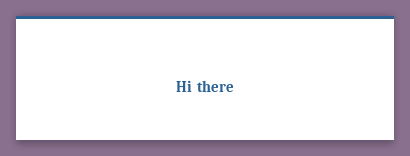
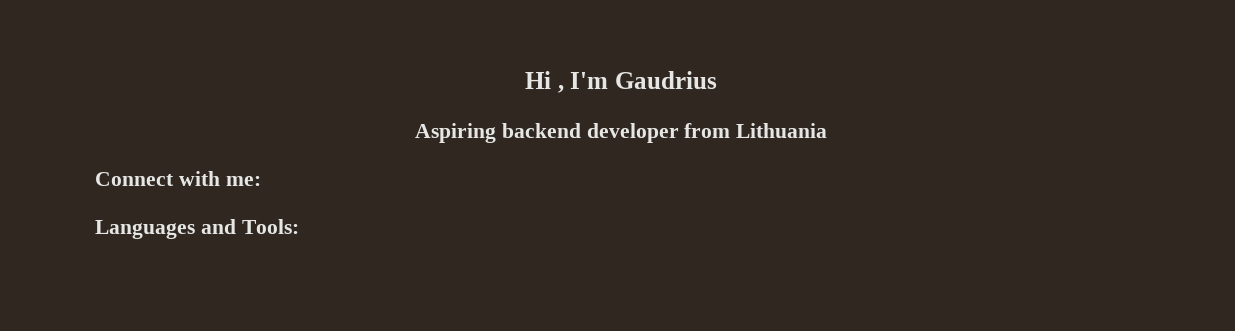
- Hi there
+ Hi , I'm Gaudrius
+ Aspiring backend developer from Lithuania
+ Connect with me:
+ Languages and Tools:

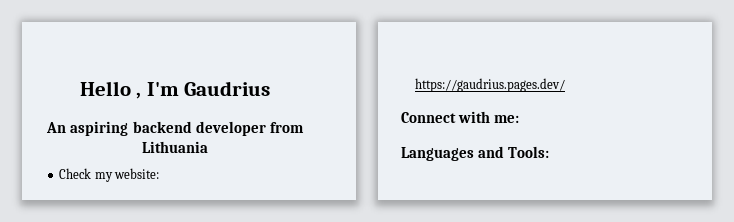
- Hi , I'm Gaudrius
+ Hello , I'm Gaudrius
- Aspiring backend developer from Lithuania
+ An aspiring backend developer from Lithuania
+ Check my website: https://gaudrius.pages.dev/

